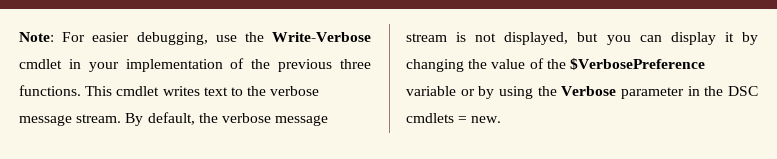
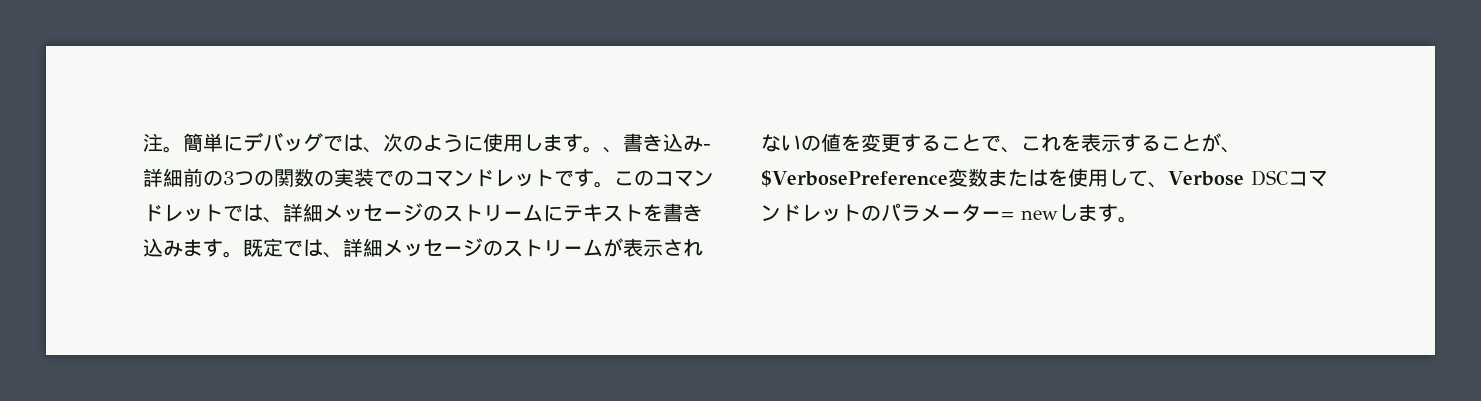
- Note: For easier debugging, use the Write-Verbose cmdlet in your implementation of the previous three functions. This cmdlet writes text to the verbose message stream. By default, the verbose message stream is not displayed, but you can display it by changing the value of the $VerbosePreference variable or by using the Verbose parameter in the DSC cmdlets = new.
+ 注。簡単にデバッグでは、次のように使用します。、書き込み-詳細前の3つの関数の実装でのコマンドレットです。このコマンドレットでは、詳細メッセージのストリームにテキストを書き込みます。既定では、詳細メッセージのストリームが表示されないの値を変更することで、これを表示することが、$VerbosePreference変数またはを使用して、Verbose DSCコマンドレットのパラメーター= newします。

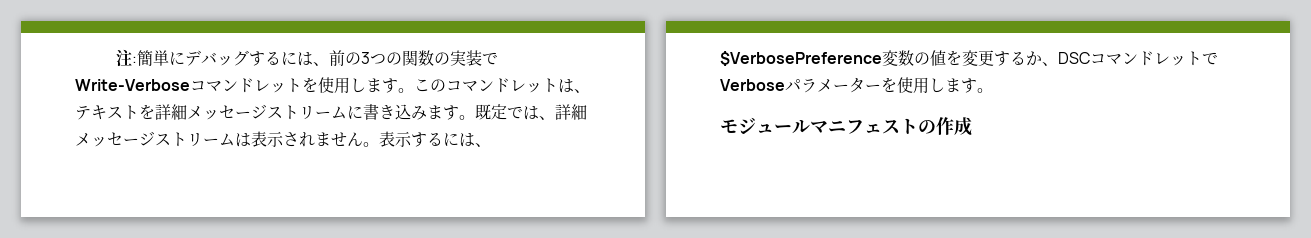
- 注。簡単にデバッグでは、次のように使用します。、書き込み-詳細前の3つの関数の実装でのコマンドレットです。
+ 注:簡単にデバッグするには、前の3つの関数の実装でWrite-Verboseコマンドレットを使用します。
- このコマンドレットでは、詳細メッセージのストリームにテキストを書き込みます。
+ このコマンドレットは、テキストを詳細メッセージストリームに書き込みます。
- 既定では、詳細メッセージのストリームが表示されないの値を変更することで、これを表示することが、$VerbosePreference変数またはを使用して、Verbose DSCコマンドレットのパラメーター= newします。
+ 既定では、詳細メッセージストリームは表示されません。表示するには、$VerbosePreference変数の値を変更するか、DSCコマンドレットでVerboseパラメーターを使用します。
+ モジュールマニフェストの作成

